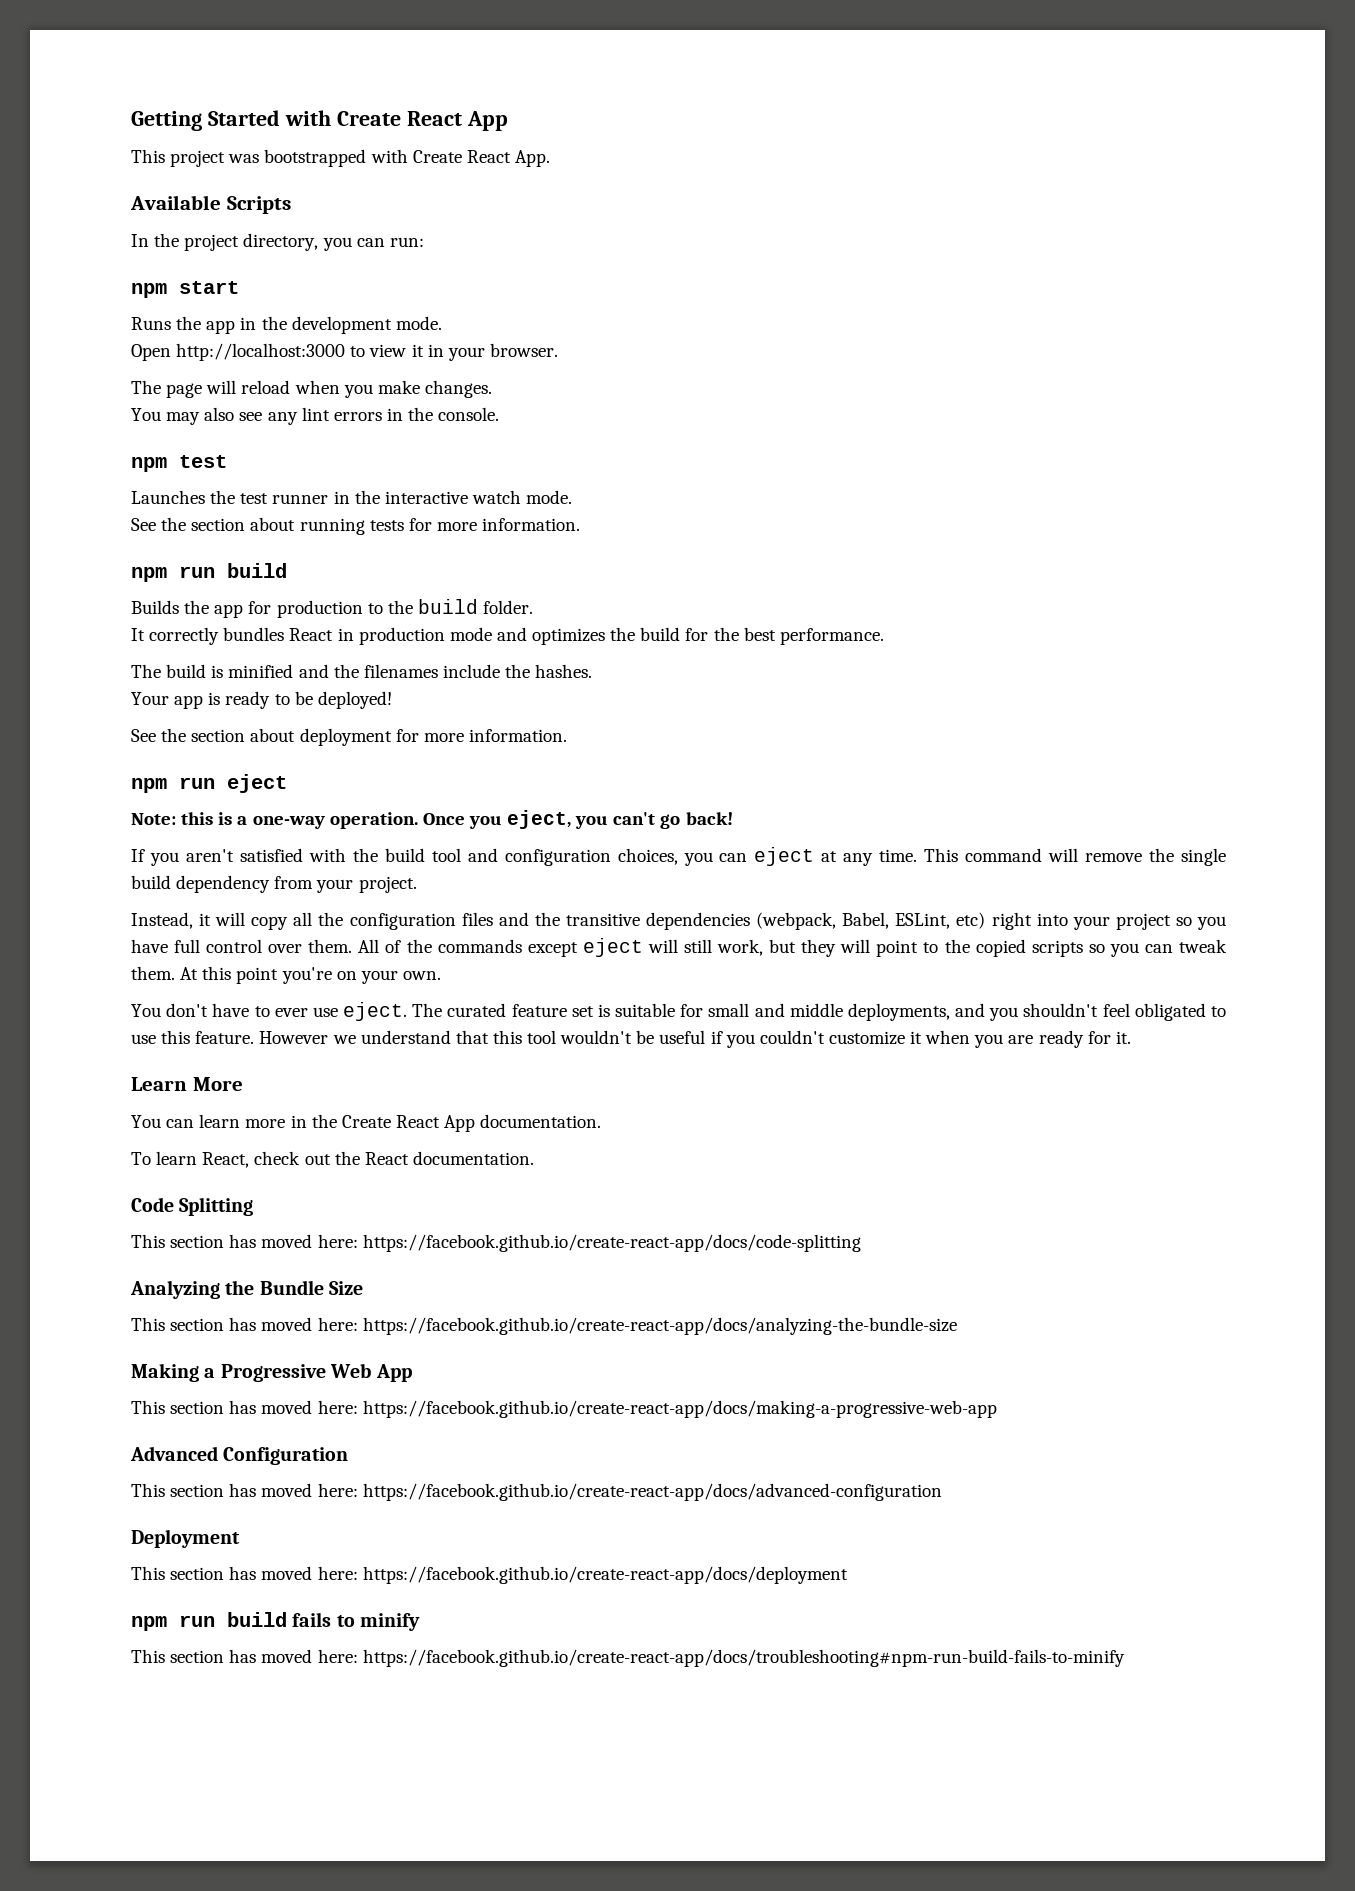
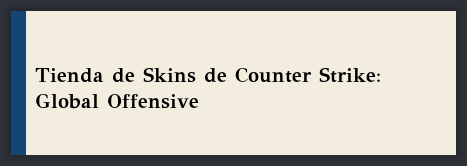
- Getting Started with Create React App
- This project was bootstrapped with Create React App.
- Available Scripts
- In the project directory, you can run:
- npm start
- Runs the app in the development mode.
- Open http://localhost:3000 to view it in your browser.
- The page will reload when you make changes.
- You may also see any lint errors in the console.
- npm test
- Launches the test runner in the interactive watch mode.
- See the section about running tests for more information.
- npm run build
- Builds the app for production to the build folder.
- It correctly bundles React in production mode and optimizes the build for the best performance.
- The build is minified and the filenames include the hashes.
- Your app is ready to be deployed!
- See the section about deployment for more information.
- npm run eject
- Note: this is a one-way operation. Once you eject, you can't go back!
- If you aren't satisfied with the build tool and configuration choices, you can eject at any time. This command will remove the single build dependency from your project.
- Instead, it will copy all the configuration files and the transitive dependencies (webpack, Babel, ESLint, etc) right into your project so you have full control over them. All of the commands except eject will still work, but they will point to the copied scripts so you can tweak them. At this point you're on your own.
- You don't have to ever use eject. The curated feature set is suitable for small and middle deployments, and you shouldn't feel obligated to use this feature. However we understand that this tool wouldn't be useful if you couldn't customize it when you are ready for it.
- Learn More
- You can learn more in the Create React App documentation.
- To learn React, check out the React documentation.
- Code Splitting
- This section has moved here: https://facebook.github.io/create-react-app/docs/code-splitting
- Analyzing the Bundle Size
- This section has moved here: https://facebook.github.io/create-react-app/docs/analyzing-the-bundle-size
- Making a Progressive Web App
- This section has moved here: https://facebook.github.io/create-react-app/docs/making-a-progressive-web-app
- Advanced Configuration
- This section has moved here: https://facebook.github.io/create-react-app/docs/advanced-configuration
- Deployment
- This section has moved here: https://facebook.github.io/create-react-app/docs/deployment
- npm run build fails to minify
- This section has moved here: https://facebook.github.io/create-react-app/docs/troubleshooting#npm-run-build-fails-to-minify
+ Tienda de Skins de Counter Strike: Global Offensive

